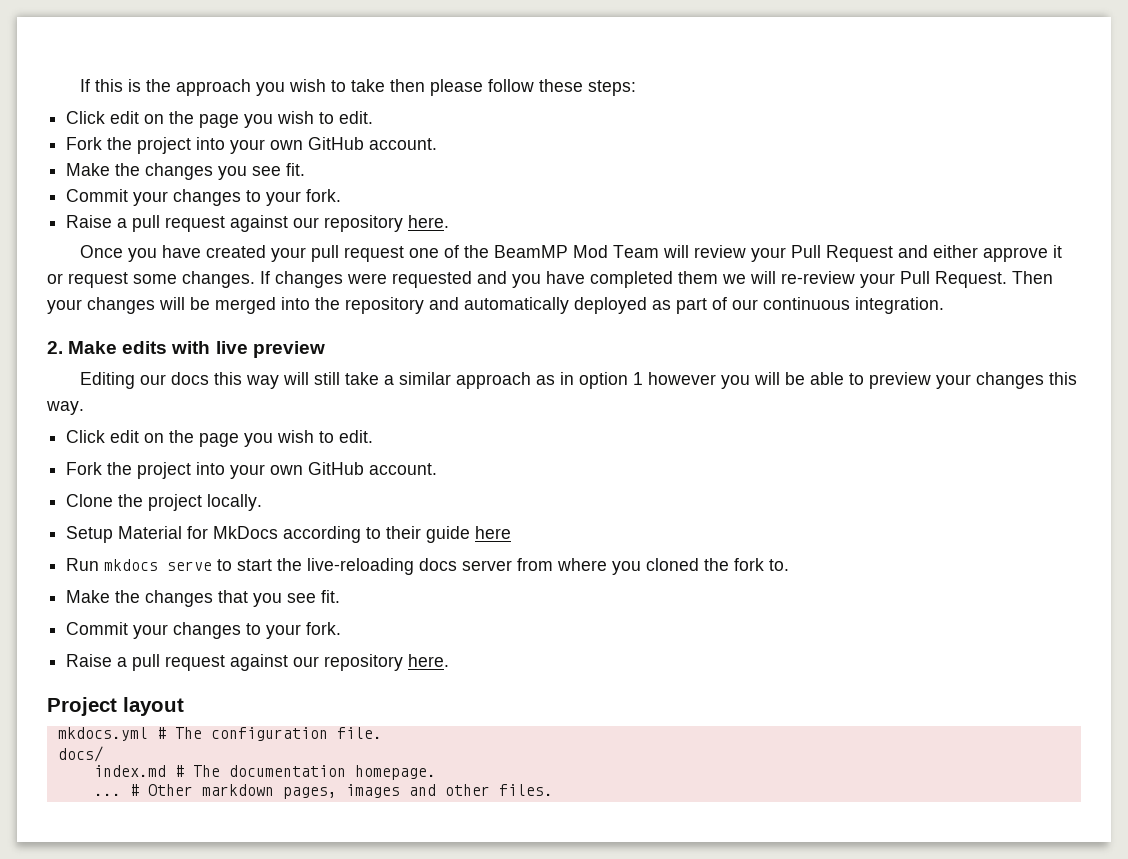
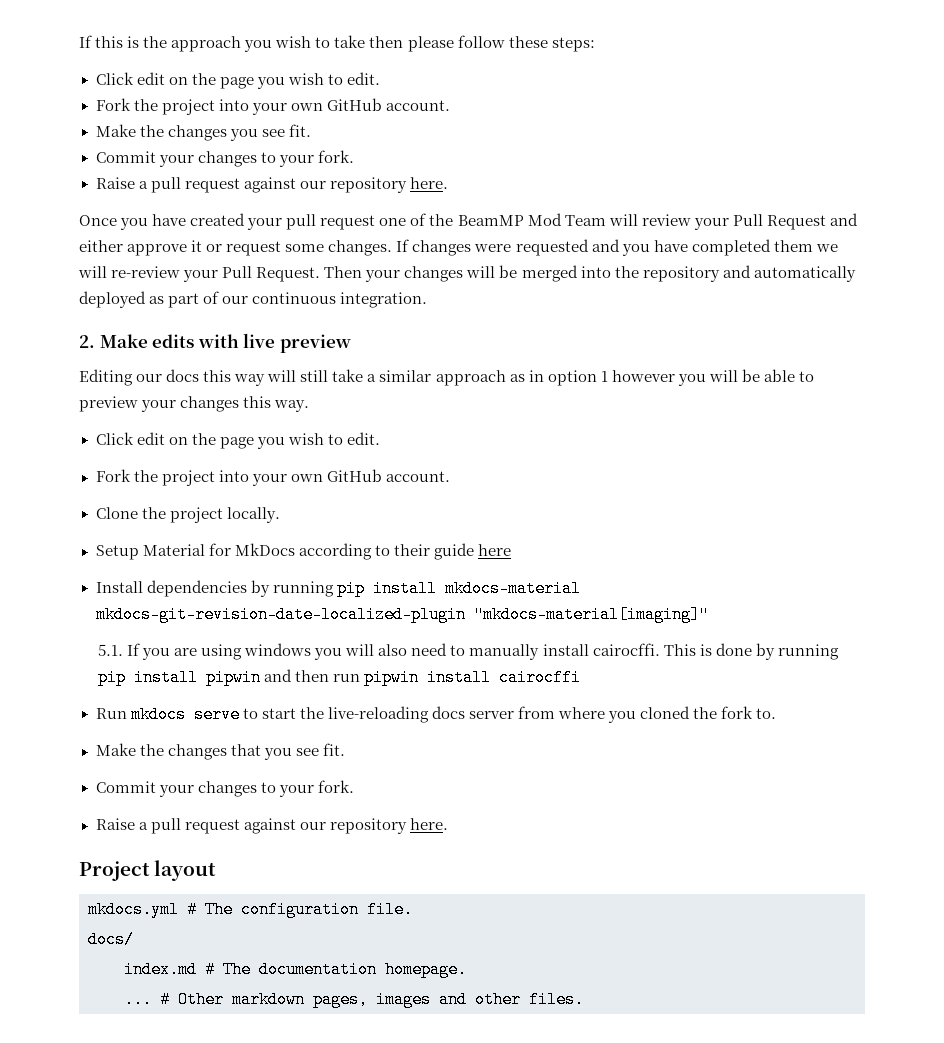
+ Install dependencies by running pip install mkdocs-material mkdocs-git-revision-date-localized-plugin "mkdocs-material[imaging]"
+ 5.1. If you are using windows you will also need to manually install cairocffi. This is done by running pip install pipwin and then run pipwin install cairocffi

